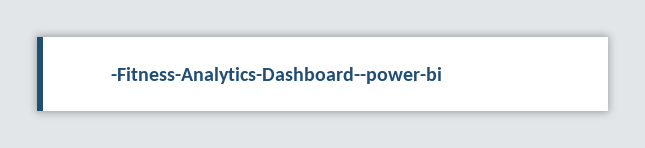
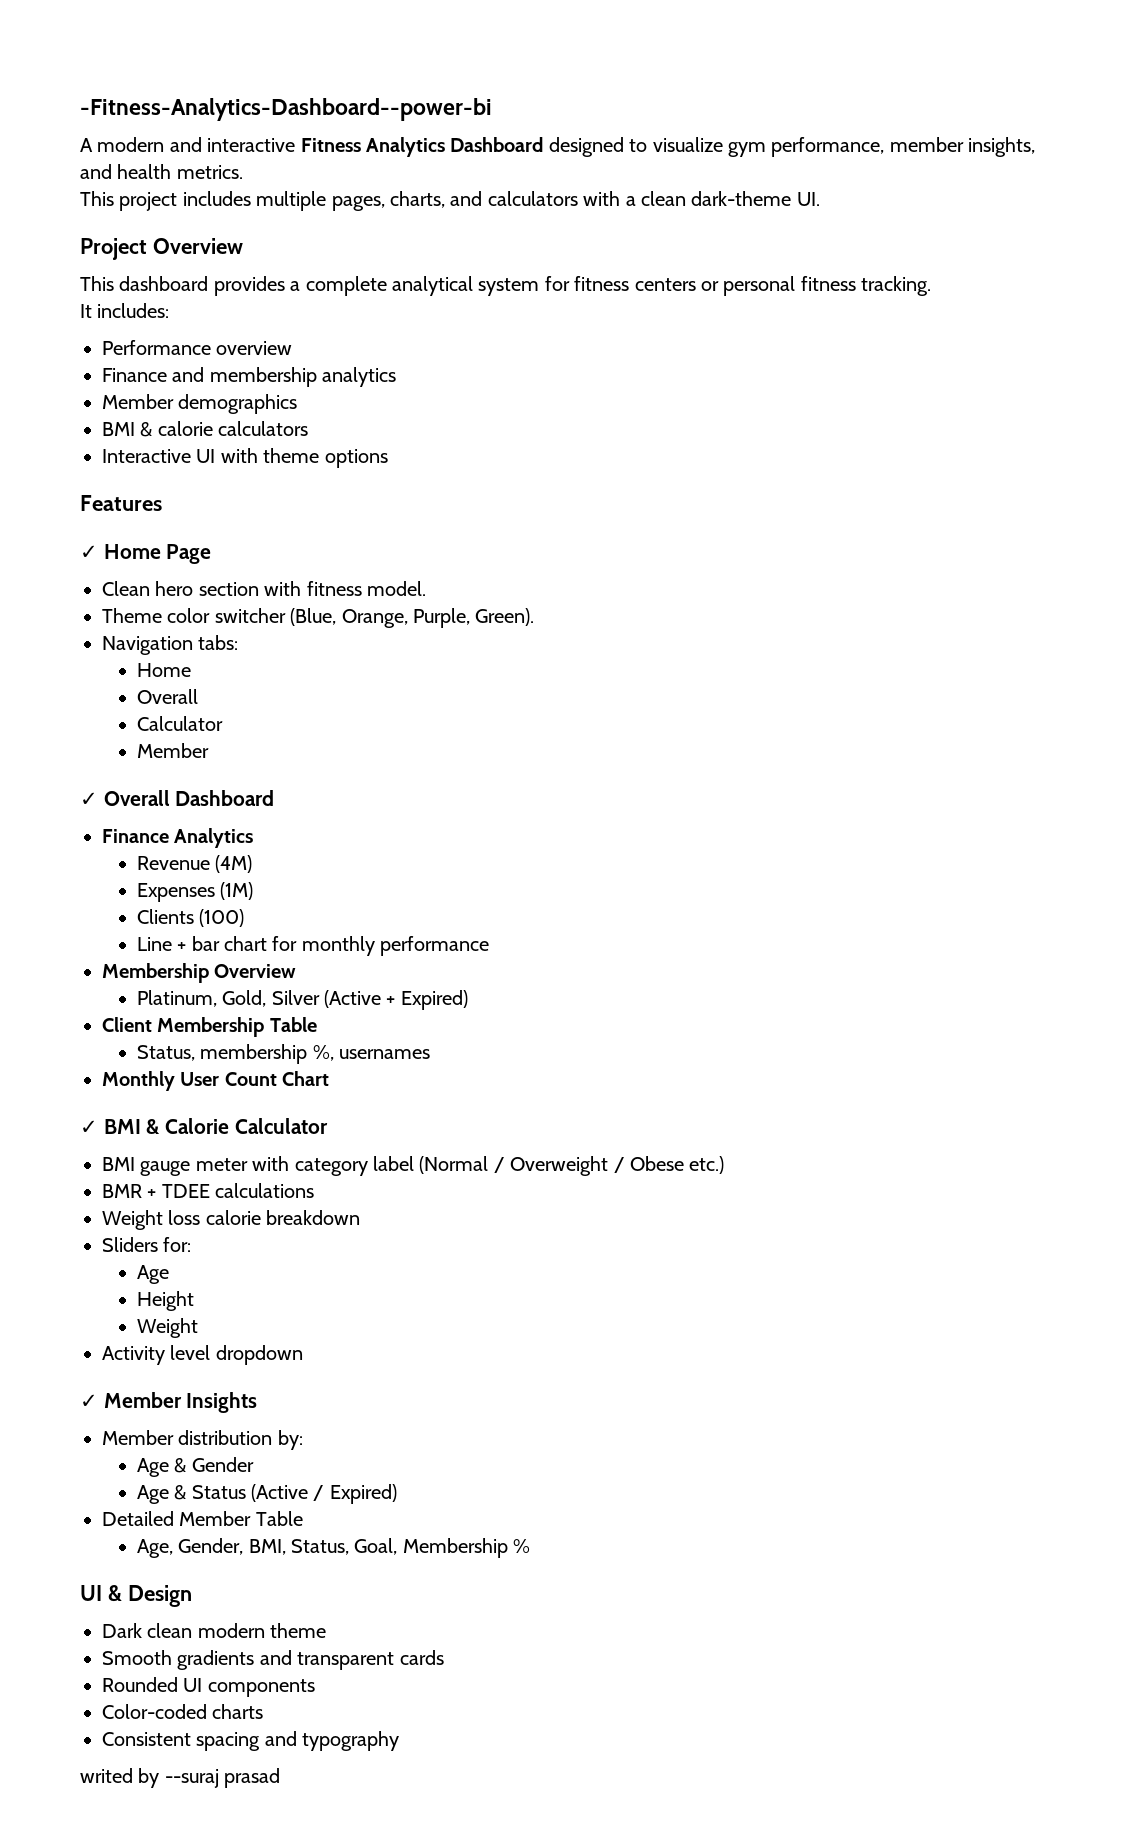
+ A modern and interactive Fitness Analytics Dashboard designed to visualize gym performance, member insights, and health metrics.
+ This project includes multiple pages, charts, and calculators with a clean dark-theme UI.
+ Project Overview
+ This dashboard provides a complete analytical system for fitness centers or personal fitness tracking.
+ It includes:
+ Performance overview
+ Finance and membership analytics
+ Member demographics
+ BMI & calorie calculators
+ Interactive UI with theme options
+ Features
+ ✓ Home Page
+ Clean hero section with fitness model.
+ Theme color switcher (Blue, Orange, Purple, Green).
+ Navigation tabs:
+ Home
+ Overall
+ Calculator
+ Member
+ ✓ Overall Dashboard
+ Finance Analytics
+ Revenue (4M)
+ Expenses (1M)
+ Clients (100)
+ Line + bar chart for monthly performance
+ Membership Overview
+ Platinum, Gold, Silver (Active + Expired)
+ Client Membership Table
+ Status, membership %, usernames
+ Monthly User Count Chart
+ ✓ BMI & Calorie Calculator
+ BMI gauge meter with category label (Normal / Overweight / Obese etc.)
+ BMR + TDEE calculations
+ Weight loss calorie breakdown
+ Sliders for:
+ Age
+ Height
+ Weight
+ Activity level dropdown
+ ✓ Member Insights
+ Member distribution by:
+ Age & Gender
+ Age & Status (Active / Expired)
+ Detailed Member Table
+ Age, Gender, BMI, Status, Goal, Membership %
+ UI & Design
+ Dark clean modern theme
+ Smooth gradients and transparent cards
+ Rounded UI components
+ Color-coded charts
+ Consistent spacing and typography
+ writed by --suraj prasad

